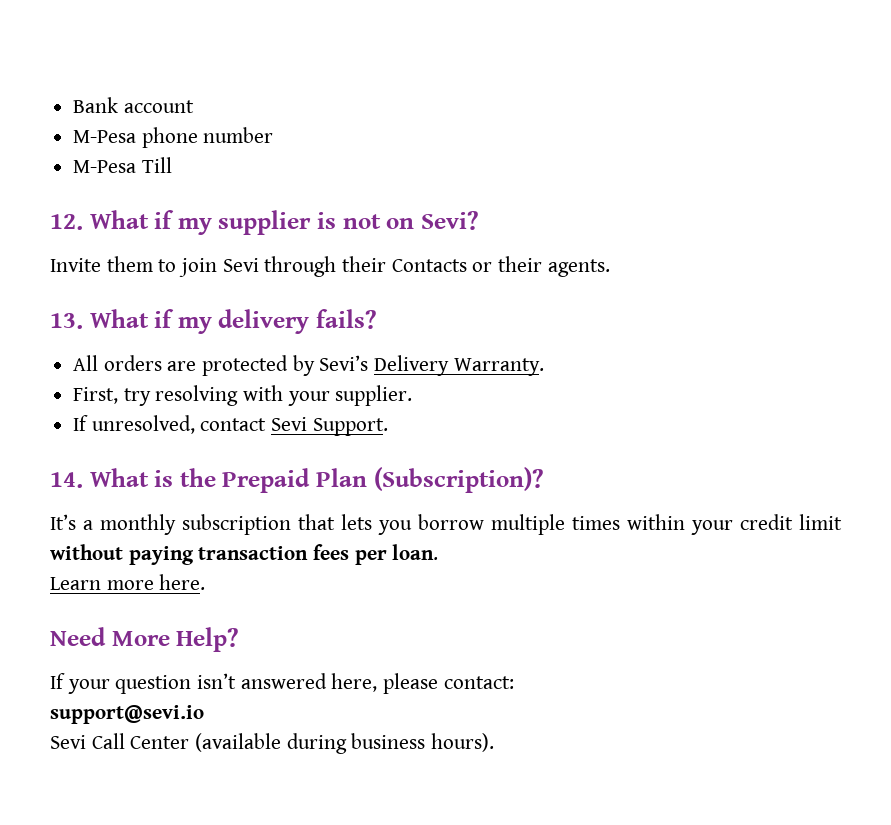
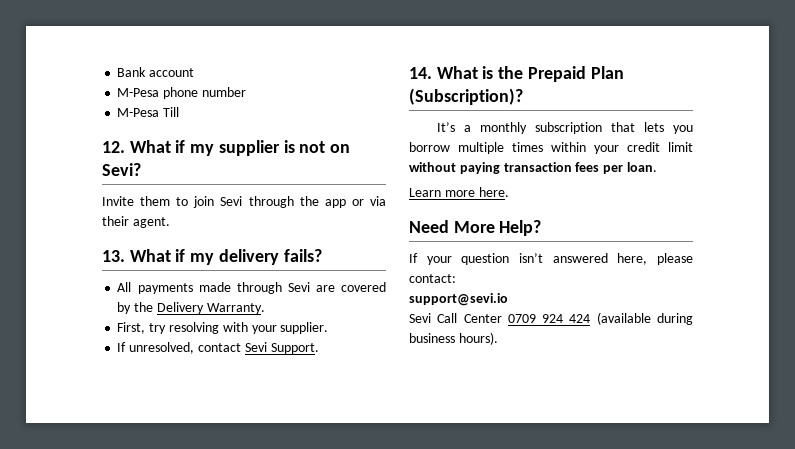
- Invite them to join Sevi through their Contacts or their agents.
+ Invite them to join Sevi through the app or via their agent.
- All orders are protected by Sevi’s Delivery Warranty.
+ All payments made through Sevi are covered by the Delivery Warranty.
- Sevi Call Center (available during business hours).
+ Sevi Call Center 0709 924 424 (available during business hours).

